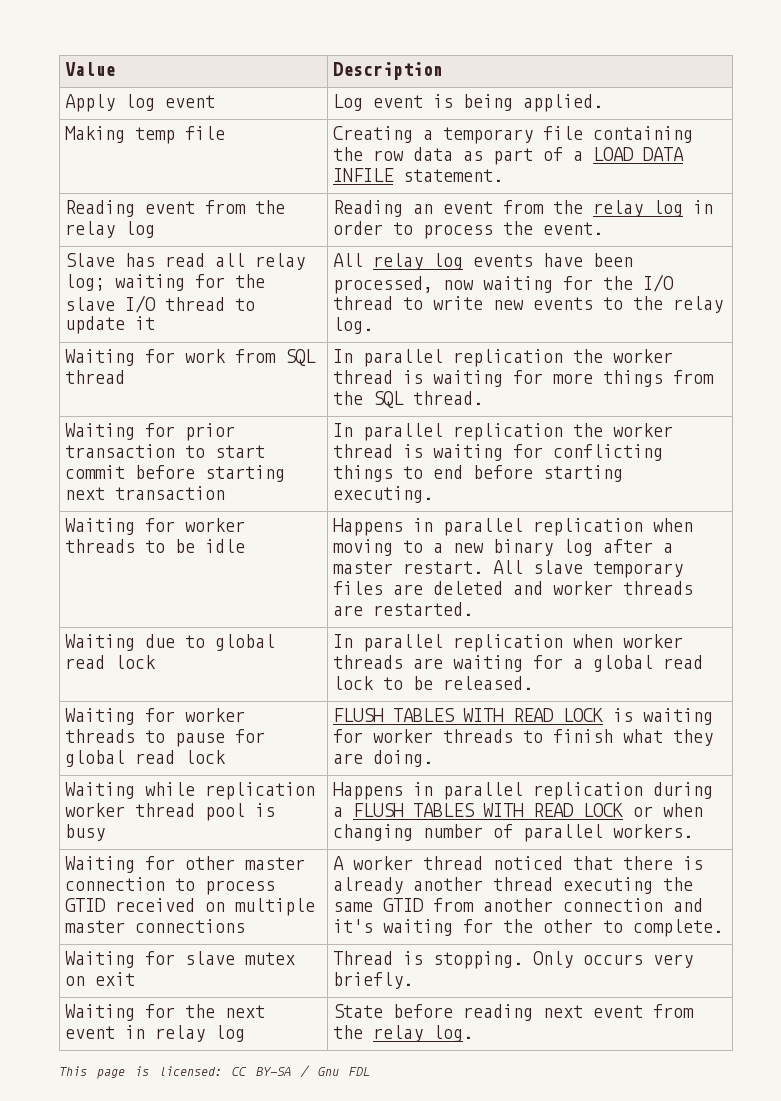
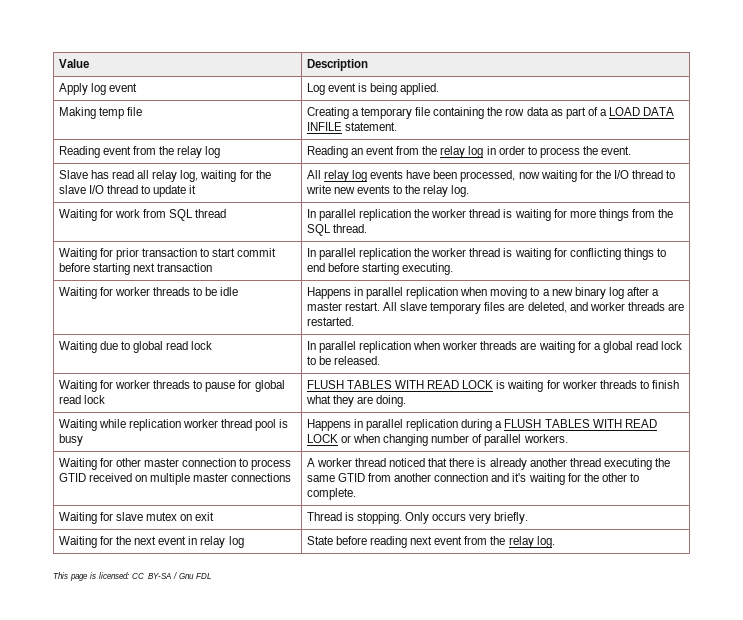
- Slave has read all relay log; waiting for the slave I/O thread to update it | All relay log events have been processed, now waiting for the I/O thread to write new events to the relay log.
+ Slave has read all relay log, waiting for the slave I/O thread to update it | All relay log events have been processed, now waiting for the I/O thread to write new events to the relay log.
- Waiting for worker threads to be idle | Happens in parallel replication when moving to a new binary log after a master restart. All slave temporary files are deleted and worker threads are restarted.
+ Waiting for worker threads to be idle | Happens in parallel replication when moving to a new binary log after a master restart. All slave temporary files are deleted, and worker threads are restarted.

